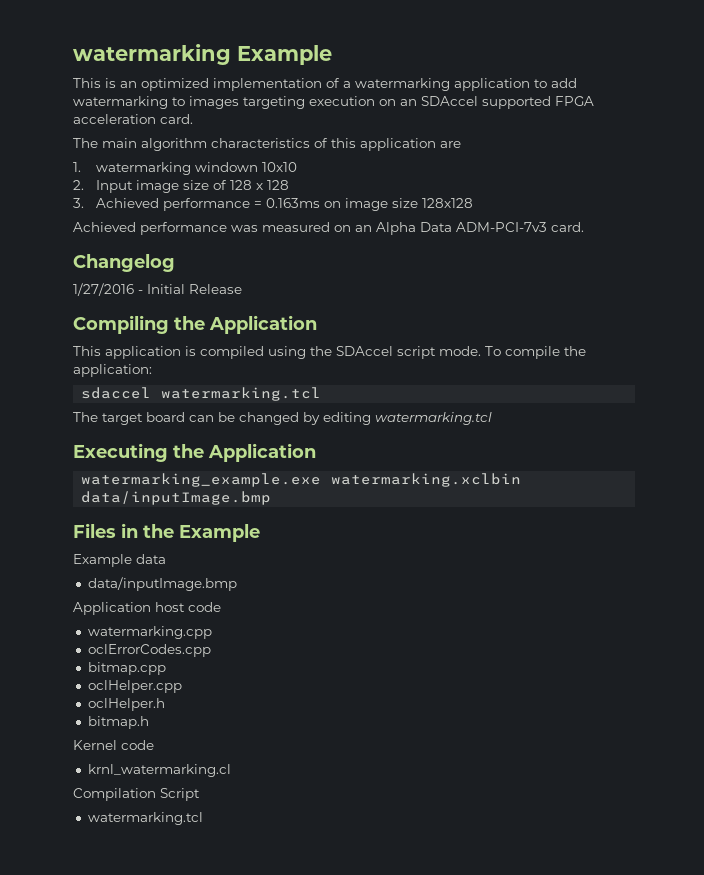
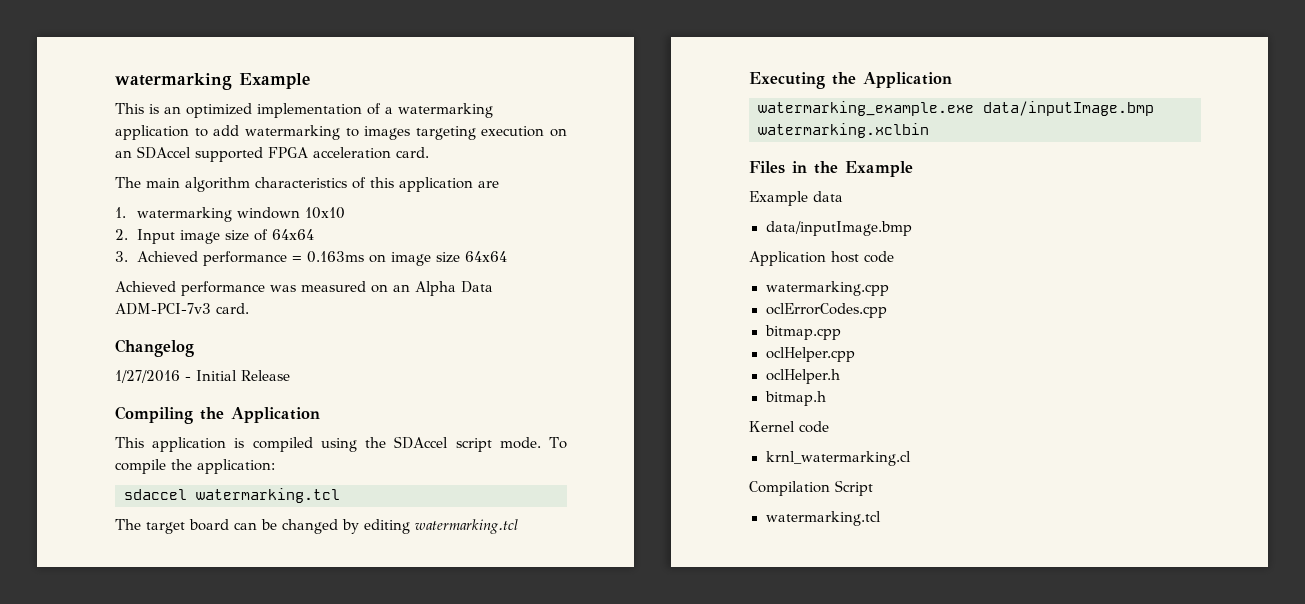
- 2. Input image size of 128 x 128
+ 2. Input image size of 64x64
- 3. Achieved performance = 0.163ms on image size 128x128
+ 3. Achieved performance = 0.163ms on image size 64x64
- watermarking_example.exe watermarking.xclbin data/inputImage.bmp
+ watermarking_example.exe data/inputImage.bmp watermarking.xclbin

